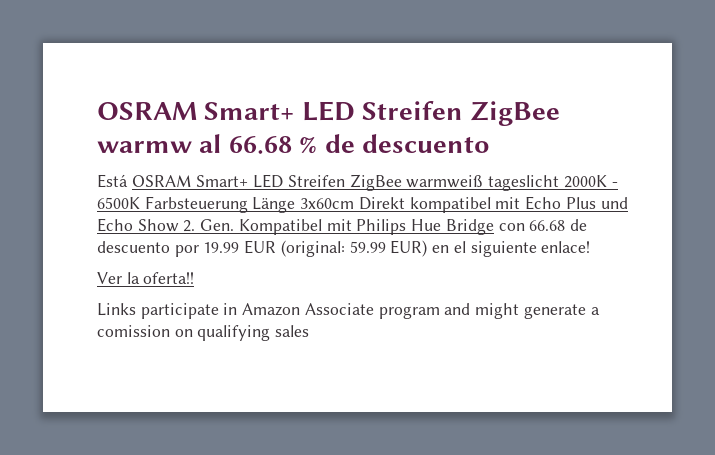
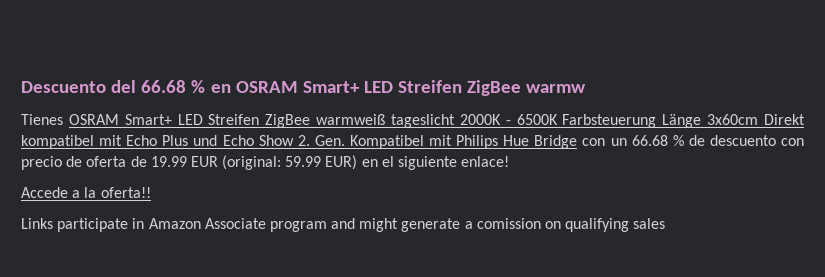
- OSRAM Smart+ LED Streifen ZigBee warmw al 66.68 % de descuento
- Está OSRAM Smart+ LED Streifen ZigBee warmweiß tageslicht 2000K - 6500K Farbsteuerung Länge 3x60cm Direkt kompatibel mit Echo Plus und Echo Show 2. Gen. Kompatibel mit Philips Hue Bridge con 66.68 de descuento por 19.99 EUR (original: 59.99 EUR) en el siguiente enlace!
+ Descuento del 66.68 % en OSRAM Smart+ LED Streifen ZigBee warmw
+ Tienes OSRAM Smart+ LED Streifen ZigBee warmweiß tageslicht 2000K - 6500K Farbsteuerung Länge 3x60cm Direkt kompatibel mit Echo Plus und Echo Show 2. Gen. Kompatibel mit Philips Hue Bridge con un 66.68 % de descuento con precio de oferta de 19.99 EUR (original: 59.99 EUR) en el siguiente enlace!
- Ver la oferta!!
+ Accede a la oferta!!

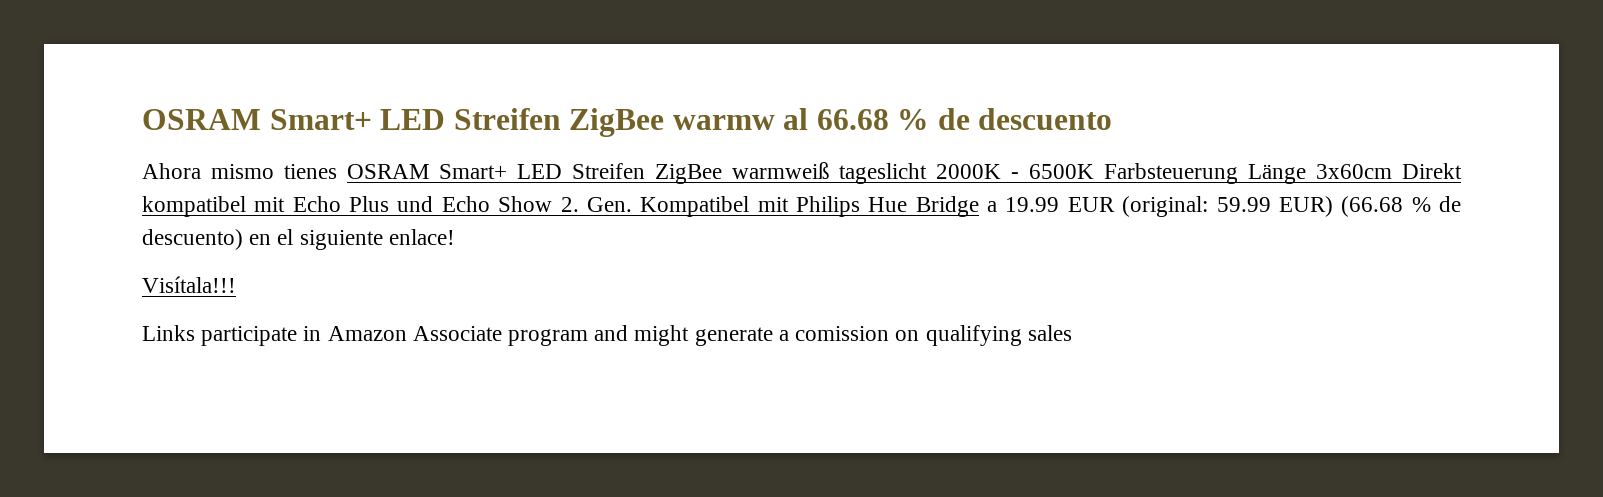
- Descuento del 66.68 % en OSRAM Smart+ LED Streifen ZigBee warmw
- Tienes OSRAM Smart+ LED Streifen ZigBee warmweiß tageslicht 2000K - 6500K Farbsteuerung Länge 3x60cm Direkt kompatibel mit Echo Plus und Echo Show 2. Gen. Kompatibel mit Philips Hue Bridge con un 66.68 % de descuento con precio de oferta de 19.99 EUR (original: 59.99 EUR) en el siguiente enlace!
+ OSRAM Smart+ LED Streifen ZigBee warmw al 66.68 % de descuento
+ Ahora mismo tienes OSRAM Smart+ LED Streifen ZigBee warmweiß tageslicht 2000K - 6500K Farbsteuerung Länge 3x60cm Direkt kompatibel mit Echo Plus und Echo Show 2. Gen. Kompatibel mit Philips Hue Bridge a 19.99 EUR (original: 59.99 EUR) (66.68 % de descuento) en el siguiente enlace!
- Accede a la oferta!!
+ Visítala!!!

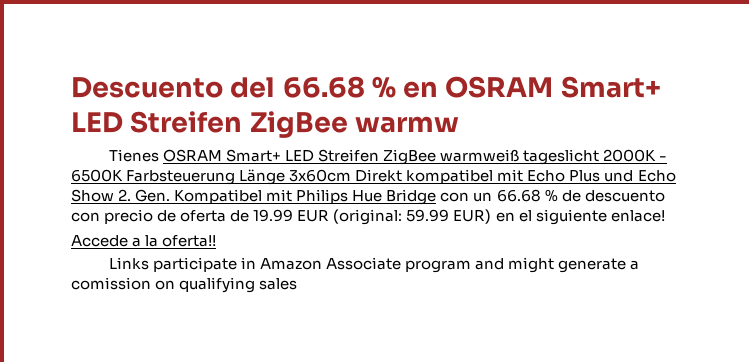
- OSRAM Smart+ LED Streifen ZigBee warmw al 66.68 % de descuento
- Ahora mismo tienes OSRAM Smart+ LED Streifen ZigBee warmweiß tageslicht 2000K - 6500K Farbsteuerung Länge 3x60cm Direkt kompatibel mit Echo Plus und Echo Show 2. Gen. Kompatibel mit Philips Hue Bridge a 19.99 EUR (original: 59.99 EUR) (66.68 % de descuento) en el siguiente enlace!
+ Descuento del 66.68 % en OSRAM Smart+ LED Streifen ZigBee warmw
+ Tienes OSRAM Smart+ LED Streifen ZigBee warmweiß tageslicht 2000K - 6500K Farbsteuerung Länge 3x60cm Direkt kompatibel mit Echo Plus und Echo Show 2. Gen. Kompatibel mit Philips Hue Bridge con un 66.68 % de descuento con precio de oferta de 19.99 EUR (original: 59.99 EUR) en el siguiente enlace!
- Visítala!!!
+ Accede a la oferta!!

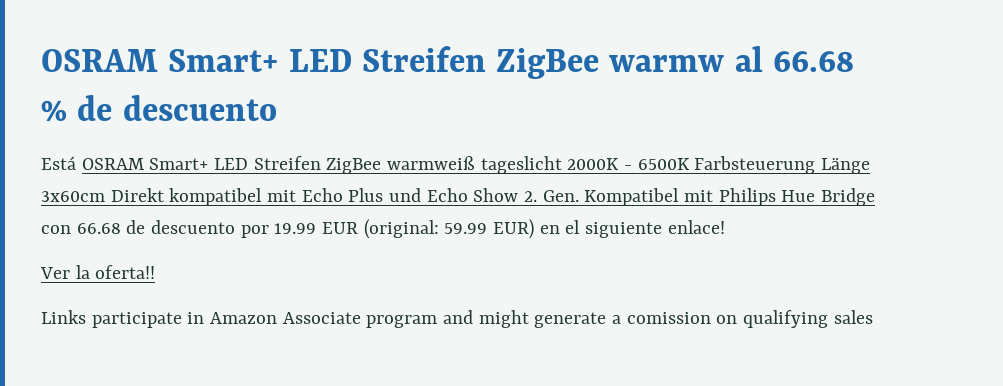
- Descuento del 66.68 % en OSRAM Smart+ LED Streifen ZigBee warmw
- Tienes OSRAM Smart+ LED Streifen ZigBee warmweiß tageslicht 2000K - 6500K Farbsteuerung Länge 3x60cm Direkt kompatibel mit Echo Plus und Echo Show 2. Gen. Kompatibel mit Philips Hue Bridge con un 66.68 % de descuento con precio de oferta de 19.99 EUR (original: 59.99 EUR) en el siguiente enlace!
+ OSRAM Smart+ LED Streifen ZigBee warmw al 66.68 % de descuento
+ Está OSRAM Smart+ LED Streifen ZigBee warmweiß tageslicht 2000K - 6500K Farbsteuerung Länge 3x60cm Direkt kompatibel mit Echo Plus und Echo Show 2. Gen. Kompatibel mit Philips Hue Bridge con 66.68 de descuento por 19.99 EUR (original: 59.99 EUR) en el siguiente enlace!
- Accede a la oferta!!
+ Ver la oferta!!

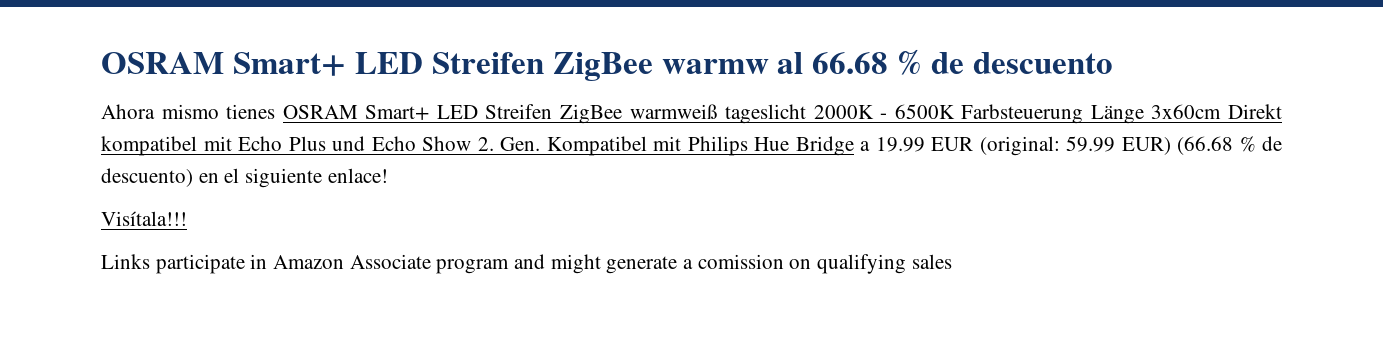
- Está OSRAM Smart+ LED Streifen ZigBee warmweiß tageslicht 2000K - 6500K Farbsteuerung Länge 3x60cm Direkt kompatibel mit Echo Plus und Echo Show 2. Gen. Kompatibel mit Philips Hue Bridge con 66.68 de descuento por 19.99 EUR (original: 59.99 EUR) en el siguiente enlace!
+ Ahora mismo tienes OSRAM Smart+ LED Streifen ZigBee warmweiß tageslicht 2000K - 6500K Farbsteuerung Länge 3x60cm Direkt kompatibel mit Echo Plus und Echo Show 2. Gen. Kompatibel mit Philips Hue Bridge a 19.99 EUR (original: 59.99 EUR) (66.68 % de descuento) en el siguiente enlace!
- Ver la oferta!!
+ Visítala!!!

